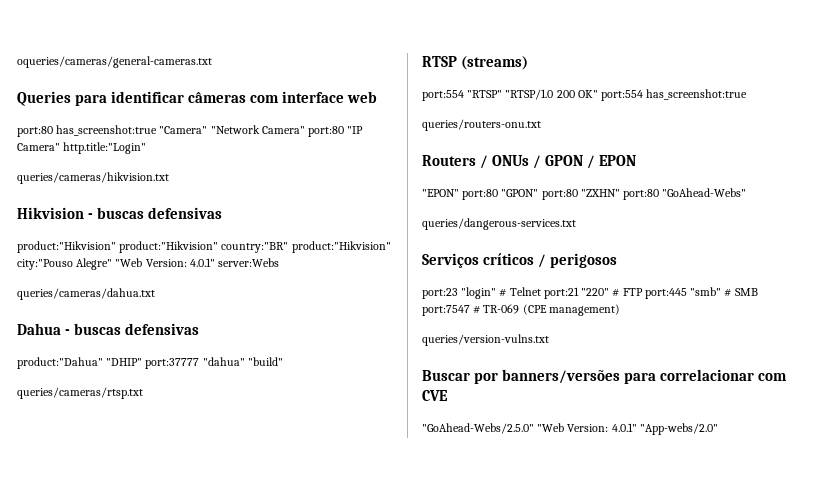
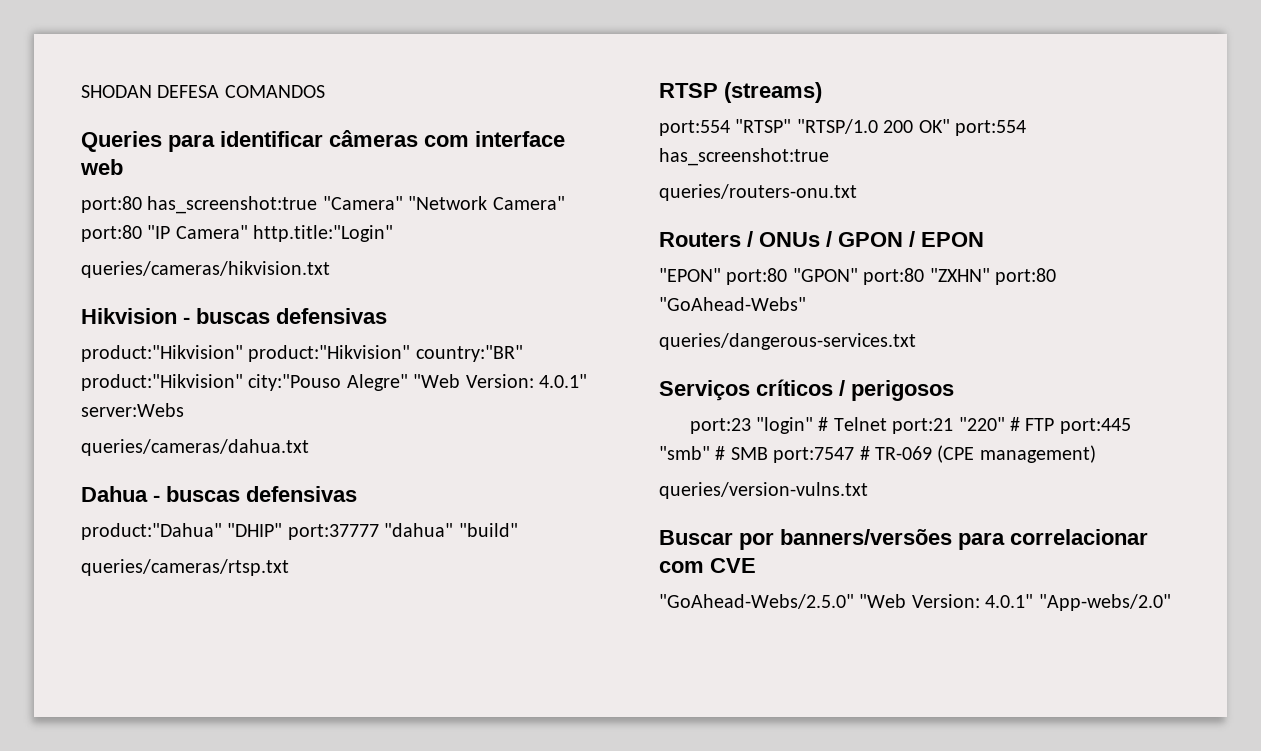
- oqueries/cameras/general-cameras.txt
+ SHODAN DEFESA COMANDOS

